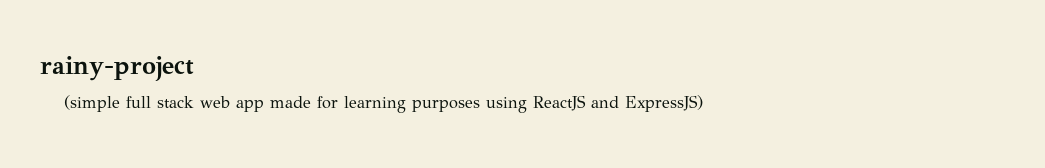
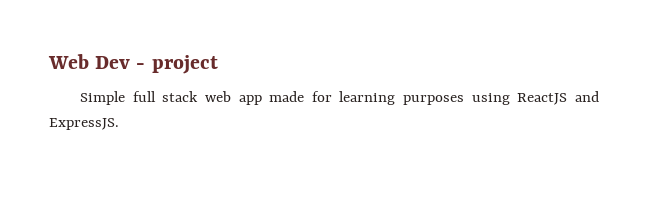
- rainy-project
- (simple full stack web app made for learning purposes using ReactJS and ExpressJS)
+ Web Dev - project
+ Simple full stack web app made for learning purposes using ReactJS and ExpressJS.

